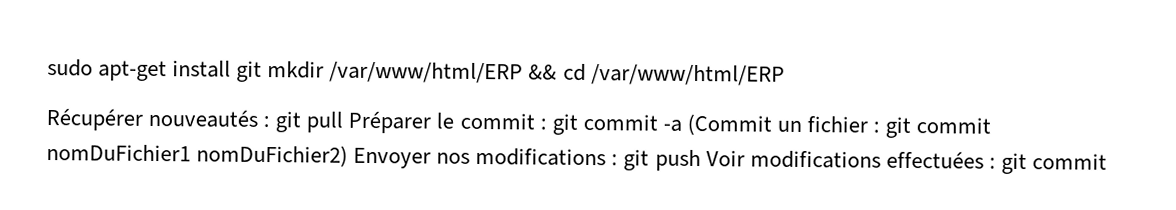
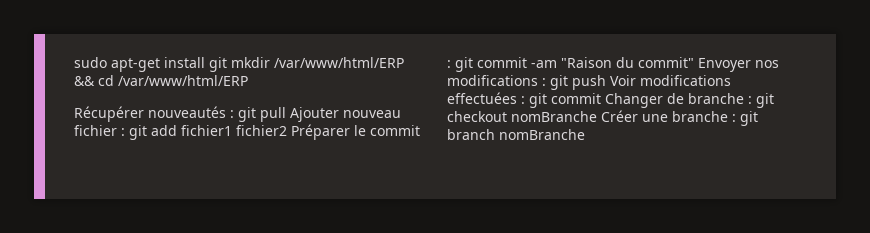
- Récupérer nouveautés : git pull Préparer le commit : git commit -a (Commit un fichier : git commit nomDuFichier1 nomDuFichier2) Envoyer nos modifications : git push Voir modifications effectuées : git commit
+ Récupérer nouveautés : git pull Ajouter nouveau fichier : git add fichier1 fichier2 Préparer le commit : git commit -am "Raison du commit" Envoyer nos modifications : git push Voir modifications effectuées : git commit Changer de branche : git checkout nomBranche Créer une branche : git branch nomBranche

